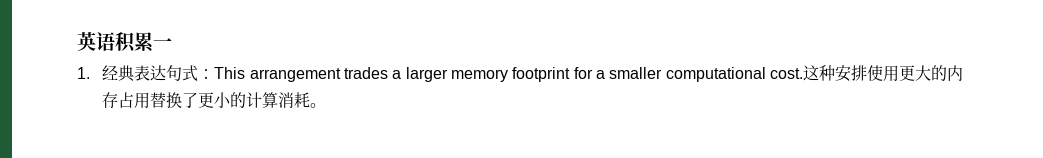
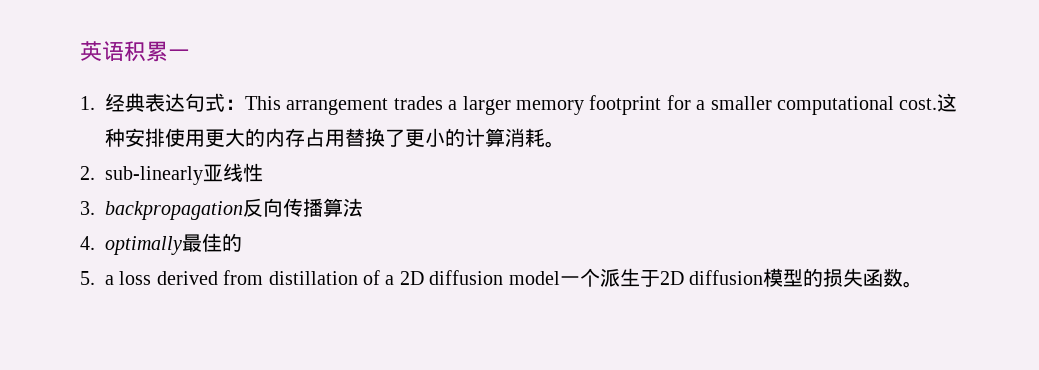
+ 2. sub-linearly亚线性
+ 3. backpropagation反向传播算法
+ 4. optimally最佳的
+ 5. a loss derived from distillation of a 2D diffusion model一个派生于2D diffusion模型的损失函数。

